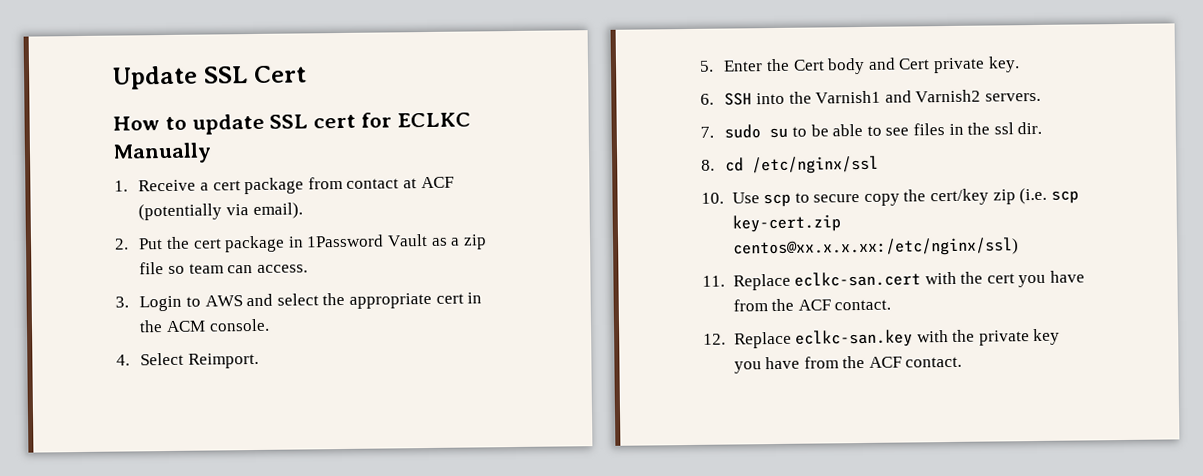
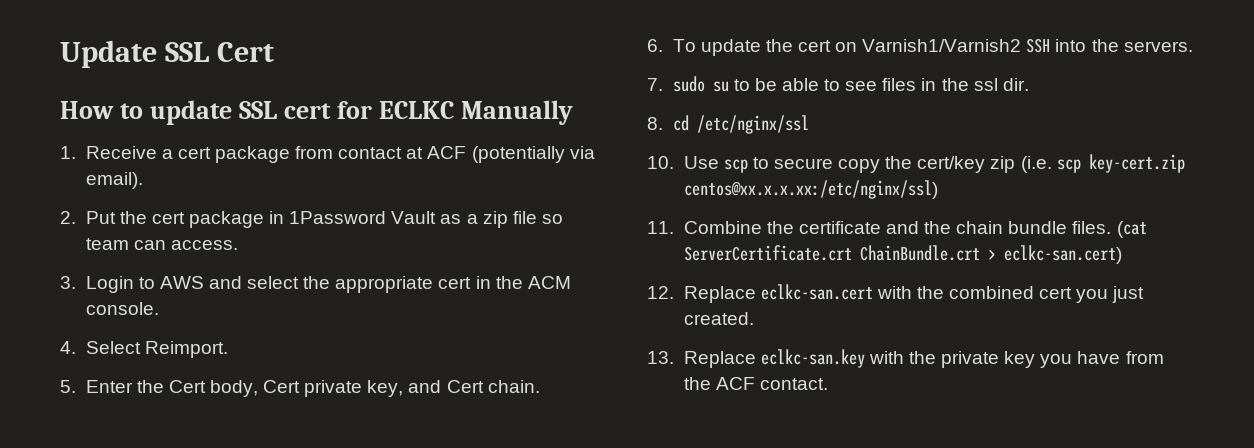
- 5. Enter the Cert body and Cert private key.
- 6. SSH into the Varnish1 and Varnish2 servers.
+ 5. Enter the Cert body, Cert private key, and Cert chain.
+ 6. To update the cert on Varnish1/Varnish2 SSH into the servers.
- 11. Replace eclkc-san.cert with the cert you have from the ACF contact.
- 12. Replace eclkc-san.key with the private key you have from the ACF contact.
+ 11. Combine the certificate and the chain bundle files. (cat ServerCertificate.crt ChainBundle.crt > eclkc-san.cert)
+ 12. Replace eclkc-san.cert with the combined cert you just created.
+ 13. Replace eclkc-san.key with the private key you have from the ACF contact.

